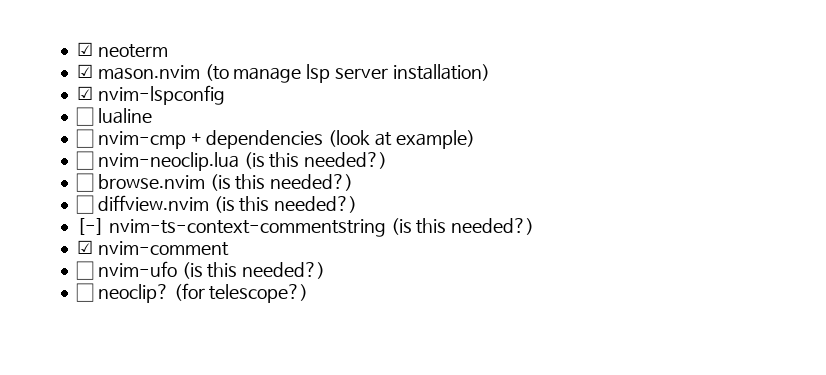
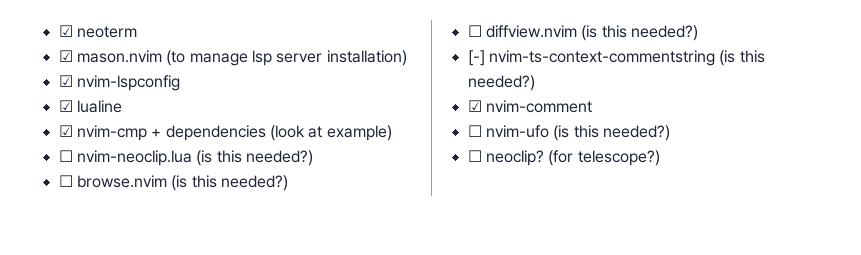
- ☐ lualine
+ ☑ lualine
- ☐ nvim-cmp + dependencies (look at example)
+ ☑ nvim-cmp + dependencies (look at example)

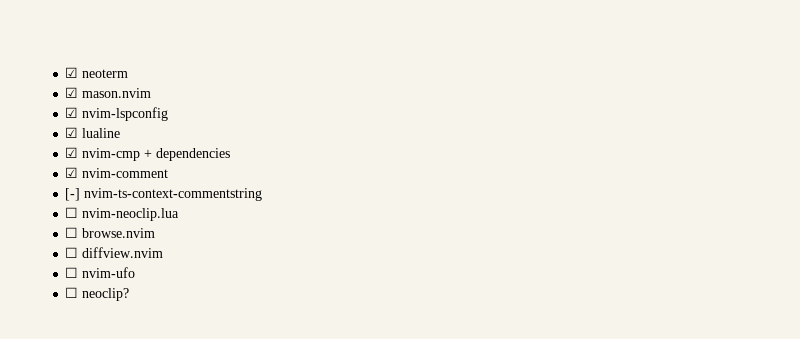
- ☑ mason.nvim (to manage lsp server installation)
+ ☑ mason.nvim
- ☑ nvim-cmp + dependencies (look at example)
- ☐ nvim-neoclip.lua (is this needed?)
- ☐ browse.nvim (is this needed?)
- ☐ diffview.nvim (is this needed?)
- [-] nvim-ts-context-commentstring (is this needed?)
+ ☑ nvim-cmp + dependencies
  ☑ nvim-comment
+ [-] nvim-ts-context-commentstring
+ ☐ nvim-neoclip.lua
+ ☐ browse.nvim
+ ☐ diffview.nvim
- ☐ nvim-ufo (is this needed?)
+ ☐ nvim-ufo
- (for telescope?)

